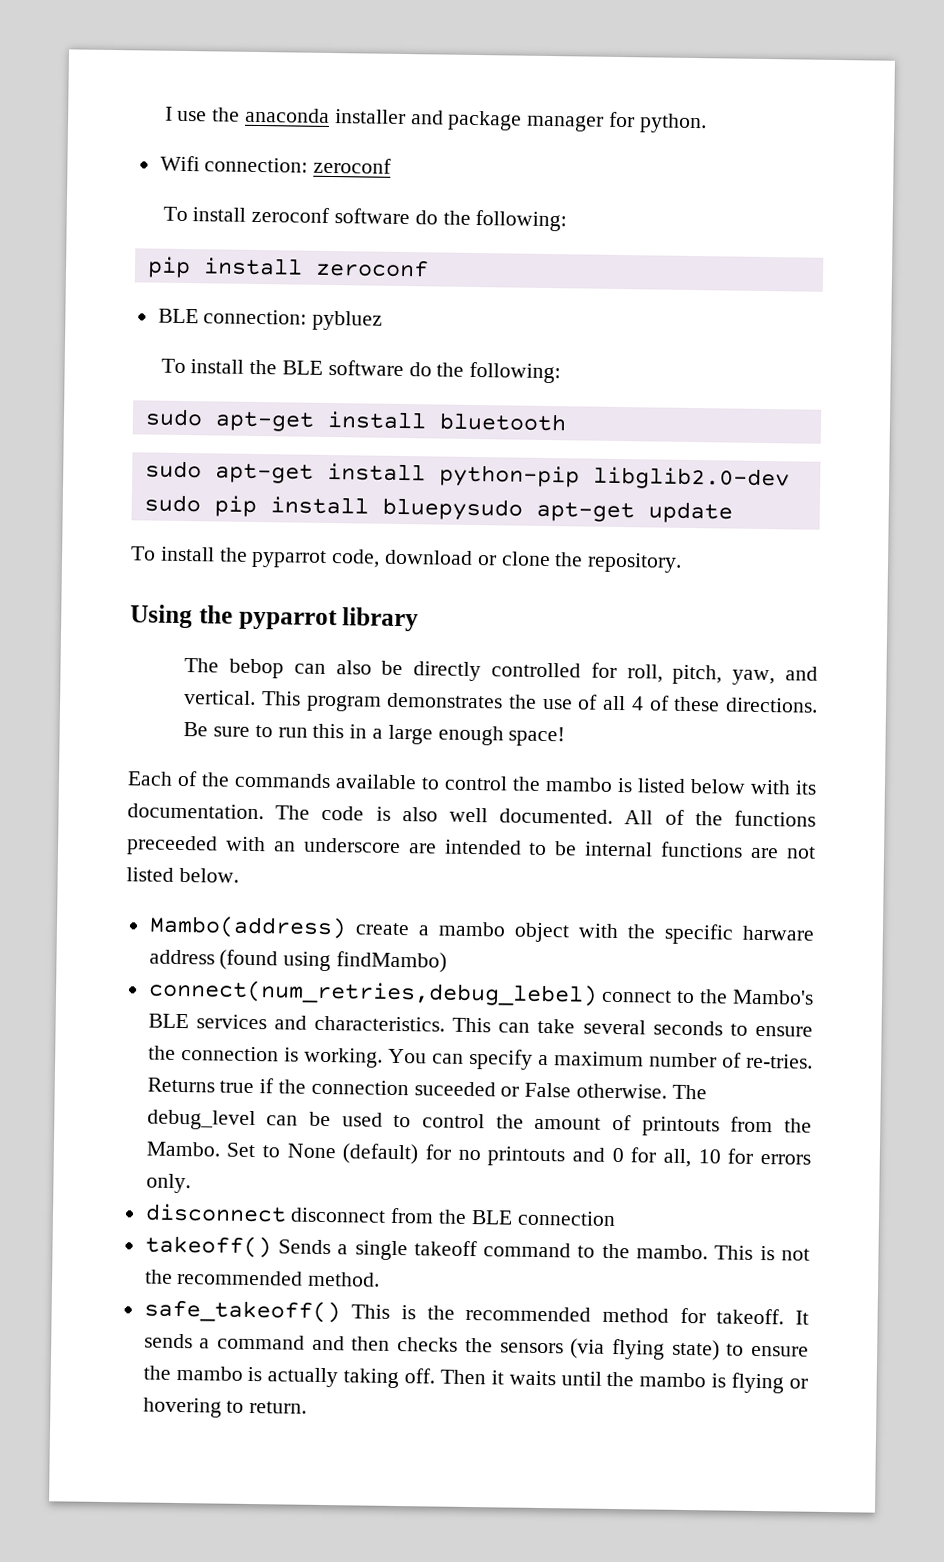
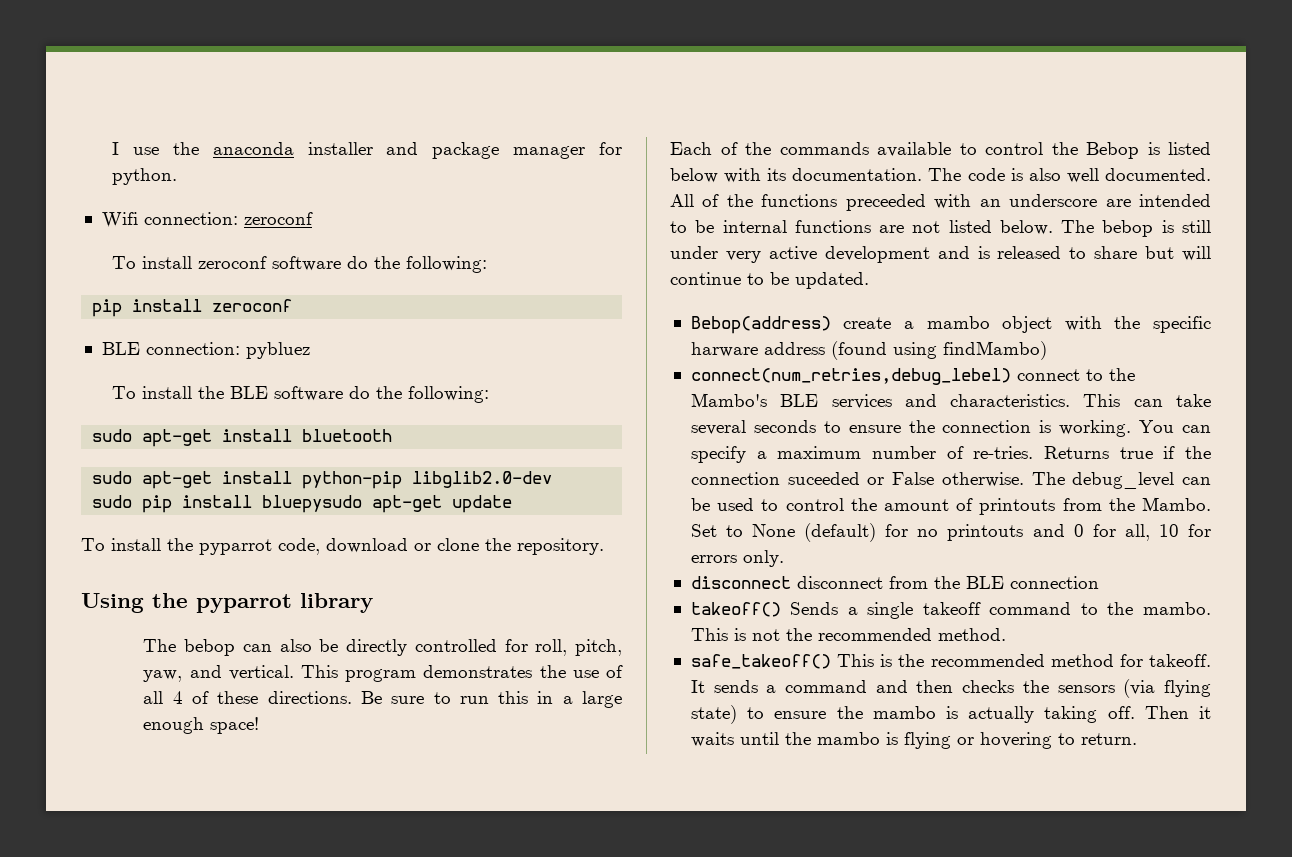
- Each of the commands available to control the mambo is listed below with its documentation.
+ Each of the commands available to control the Bebop is listed below with its documentation.
- All of the functions preceeded with an underscore are intended to be internal functions are not listed below.
- Mambo(address) create a mambo object with the specific harware address (found using findMambo)
+ All of the functions preceeded with an underscore are intended to be internal functions are not listed below. The bebop is still under very active development and is released to share but will continue to be updated.
+ Bebop(address) create a mambo object with the specific harware address (found using findMambo)

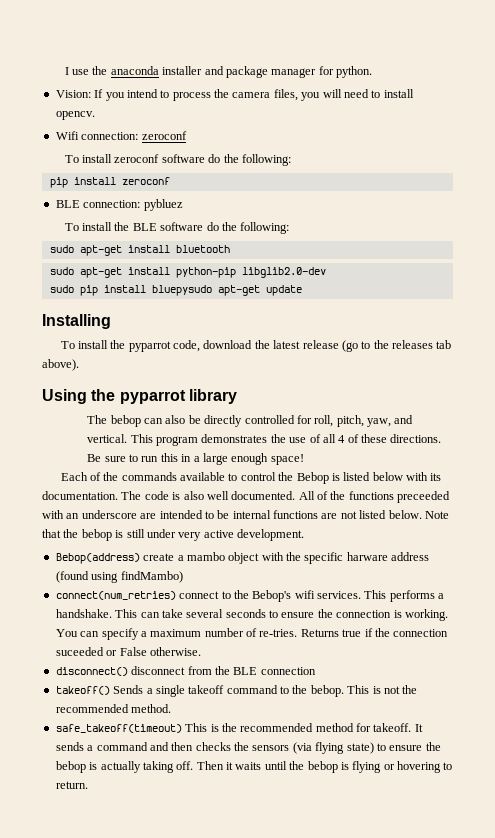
+ Vision: If you intend to process the camera files, you will need to install opencv.
+ Installing
- To install the pyparrot code, download or clone the repository.
+ To install the pyparrot code, download the latest release (go to the releases tab above).
- The bebop is still under very active development and is released to share but will continue to be updated.
+ Note that the bebop is still under very active development.
- connect(num_retries,debug_lebel) connect to the Mambo's BLE services and characteristics.
+ connect(num_retries) connect to the Bebop's wifi services. This performs a handshake.
- Returns true if the connection suceeded or False otherwise. The debug_level can be used to control the amount of printouts from the Mambo. Set to None (default) for no printouts and 0 for all, 10 for errors only.
- disconnect disconnect from the BLE connection
+ Returns true if the connection suceeded or False otherwise.
+ disconnect() disconnect from the BLE connection
- takeoff() Sends a single takeoff command to the mambo.
+ takeoff() Sends a single takeoff command to the bebop.
- safe_takeoff() This is the recommended method for takeoff.
+ safe_takeoff(timeout) This is the recommended method for takeoff.
- It sends a command and then checks the sensors (via flying state) to ensure the mambo is actually taking off.
+ It sends a command and then checks the sensors (via flying state) to ensure the bebop is actually taking off.
- Then it waits until the mambo is flying or hovering to return.
+ Then it waits until the bebop is flying or hovering to return.

